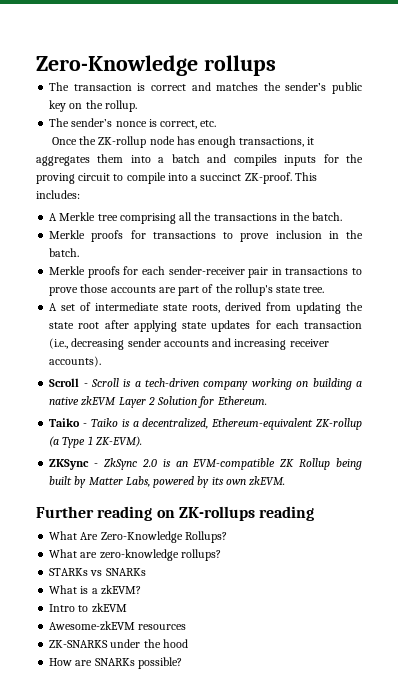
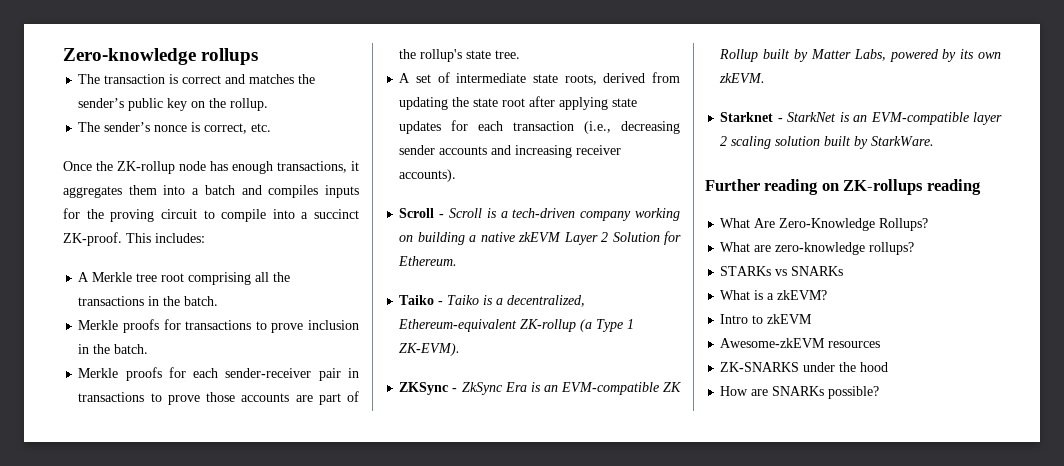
- Zero-Knowledge rollups
+ Zero-knowledge rollups
- A Merkle tree comprising all the transactions in the batch.
+ A Merkle tree root comprising all the transactions in the batch.
- ZKSync - ZkSync 2.0 is an EVM-compatible ZK Rollup being built by Matter Labs, powered by its own zkEVM.
+ ZKSync - ZkSync Era is an EVM-compatible ZK Rollup built by Matter Labs, powered by its own zkEVM.
+ Starknet - StarkNet is an EVM-compatible layer 2 scaling solution built by StarkWare.

